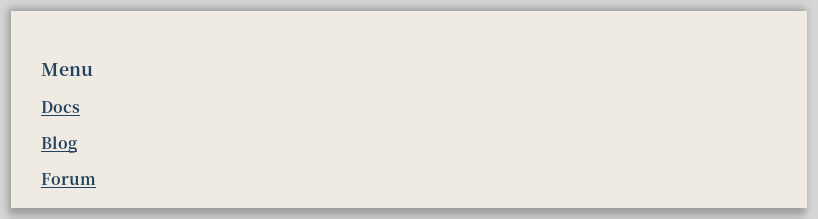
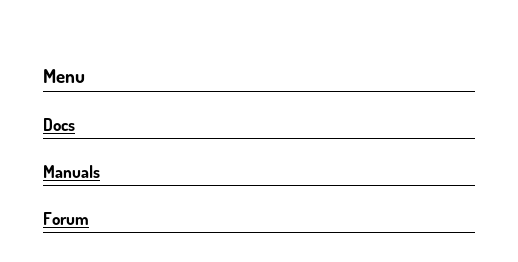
- Blog
+ Manuals

